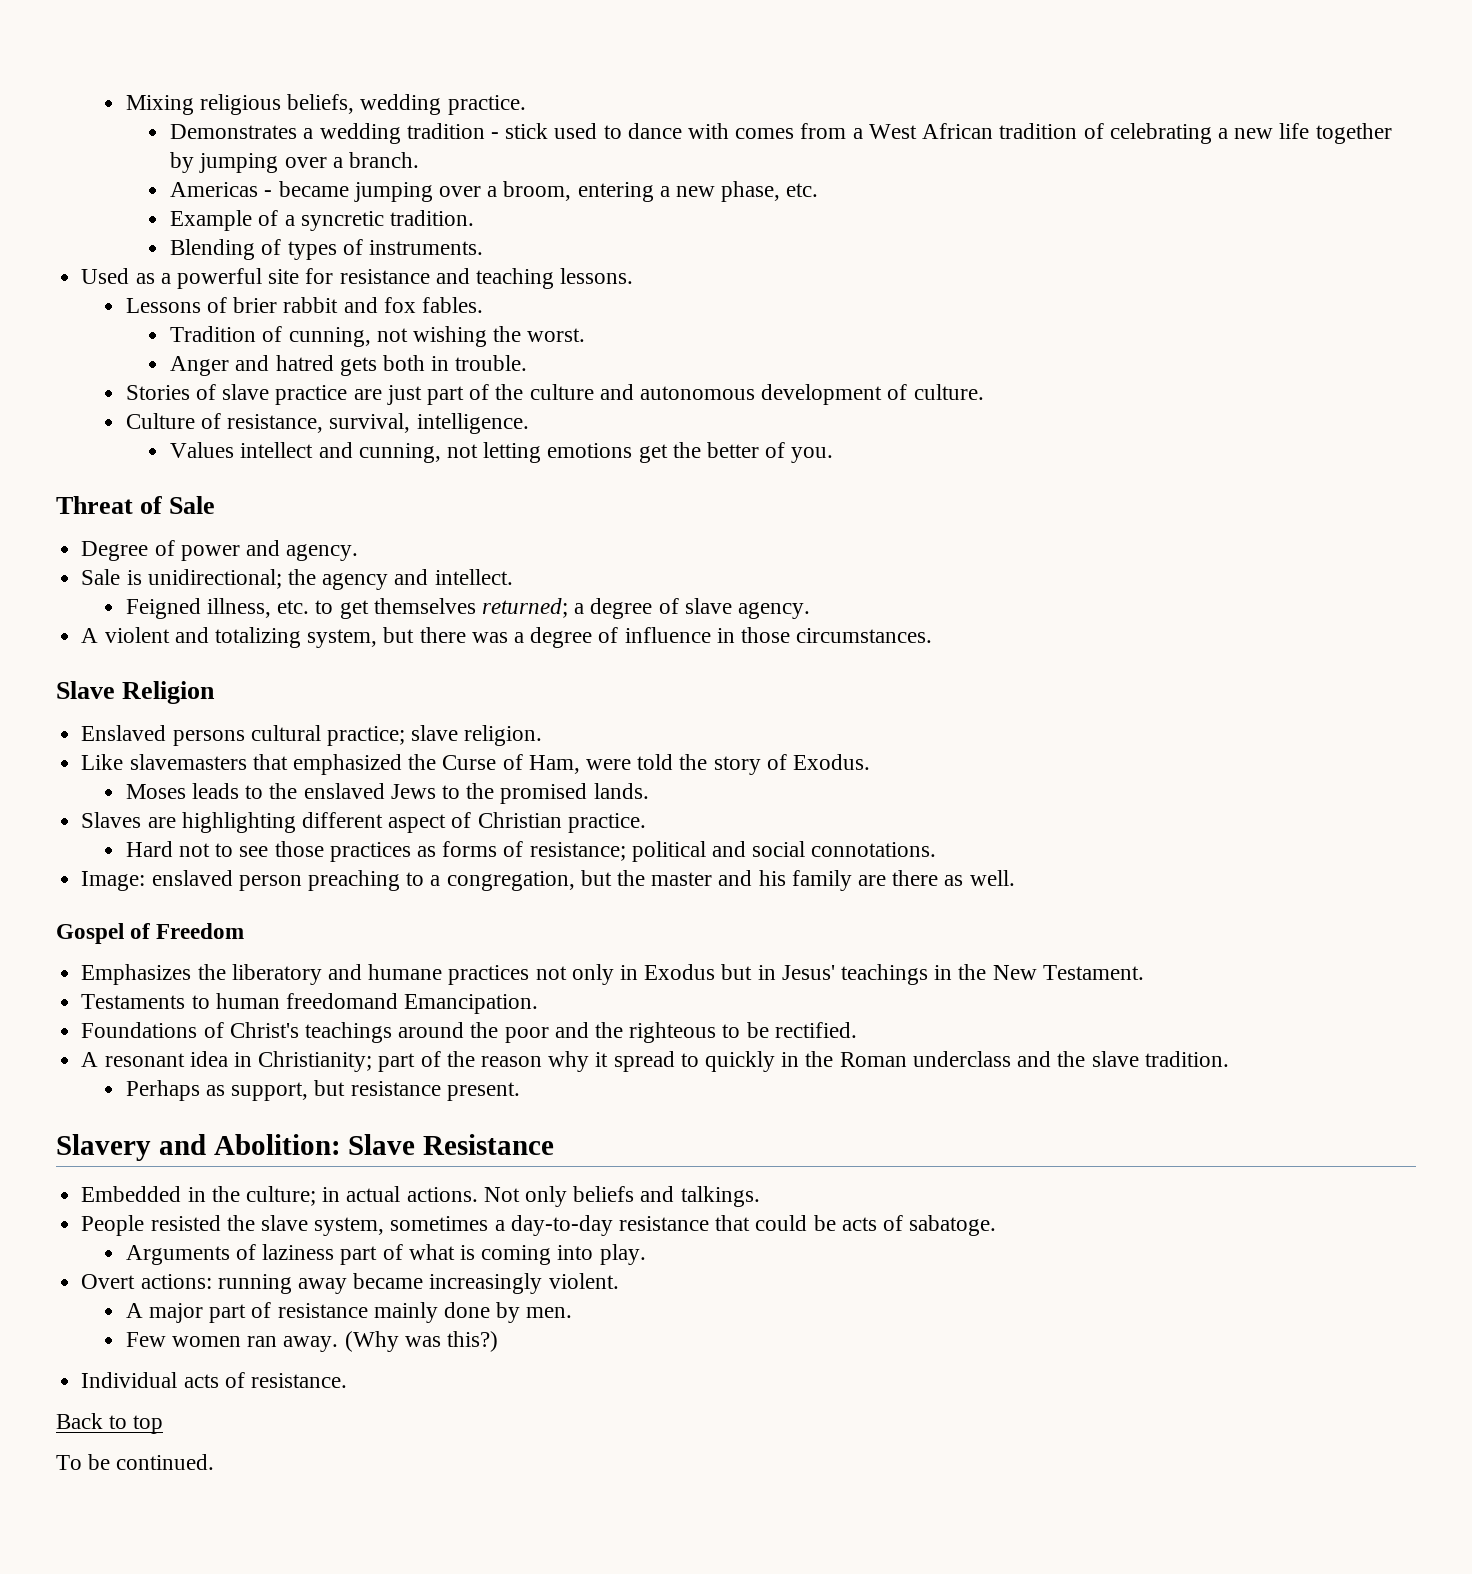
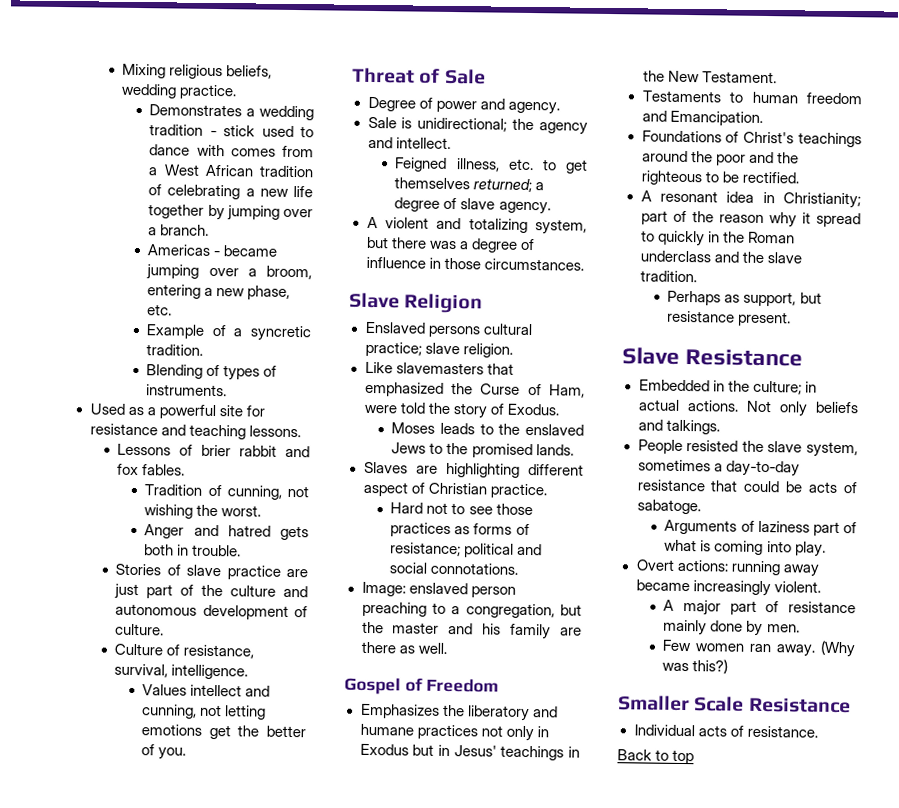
- Testaments to human freedomand Emancipation.
+ Testaments to human freedom and Emancipation.
- Slavery and Abolition: Slave Resistance
+ Slave Resistance
+ Smaller Scale Resistance
- To be continued.

